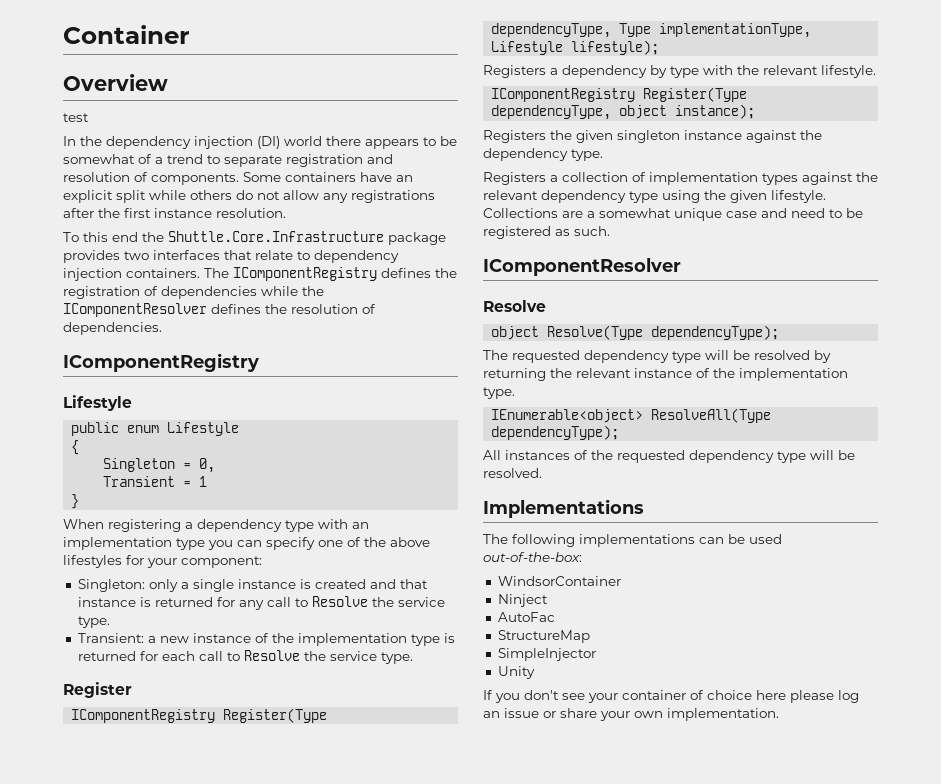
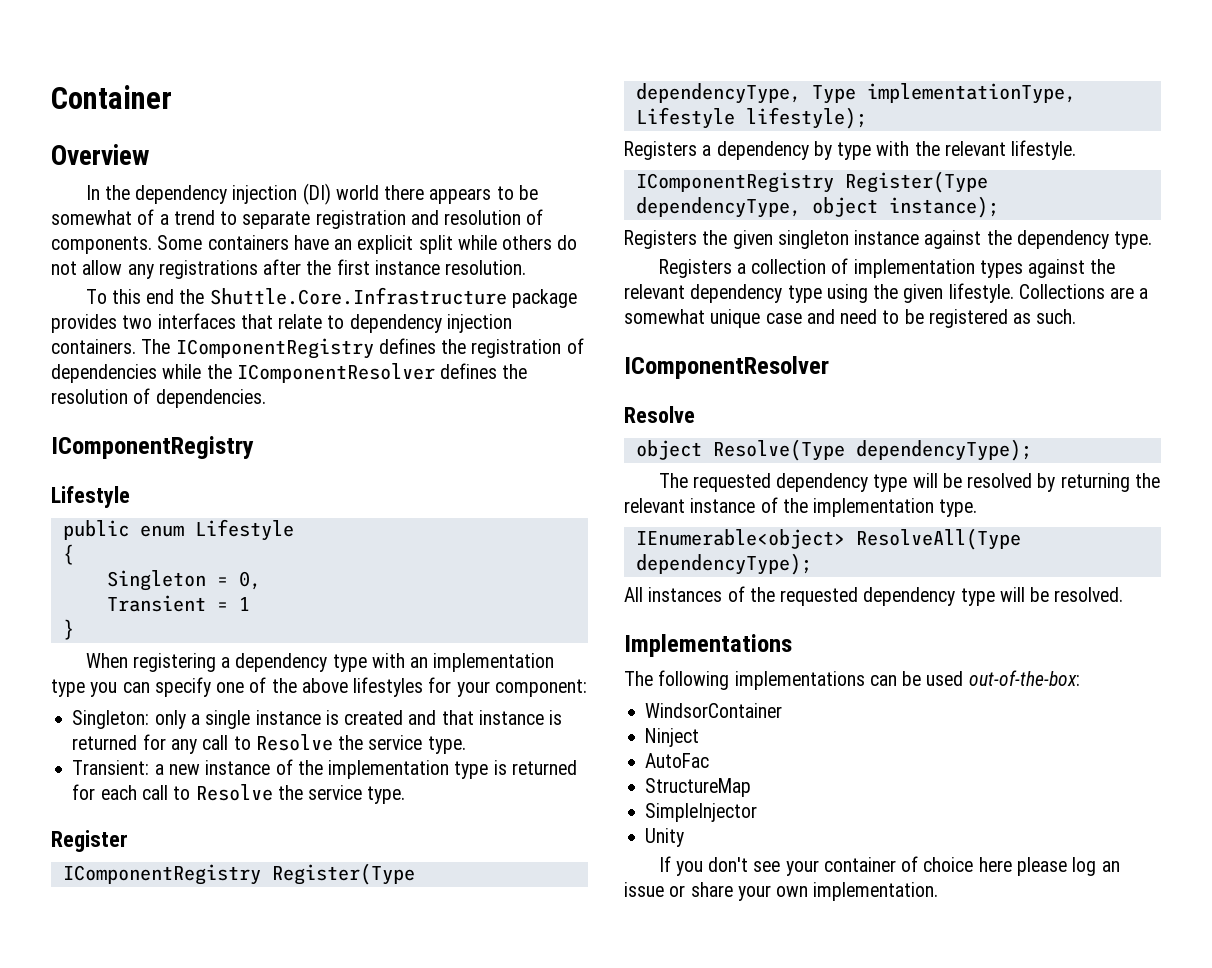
- test

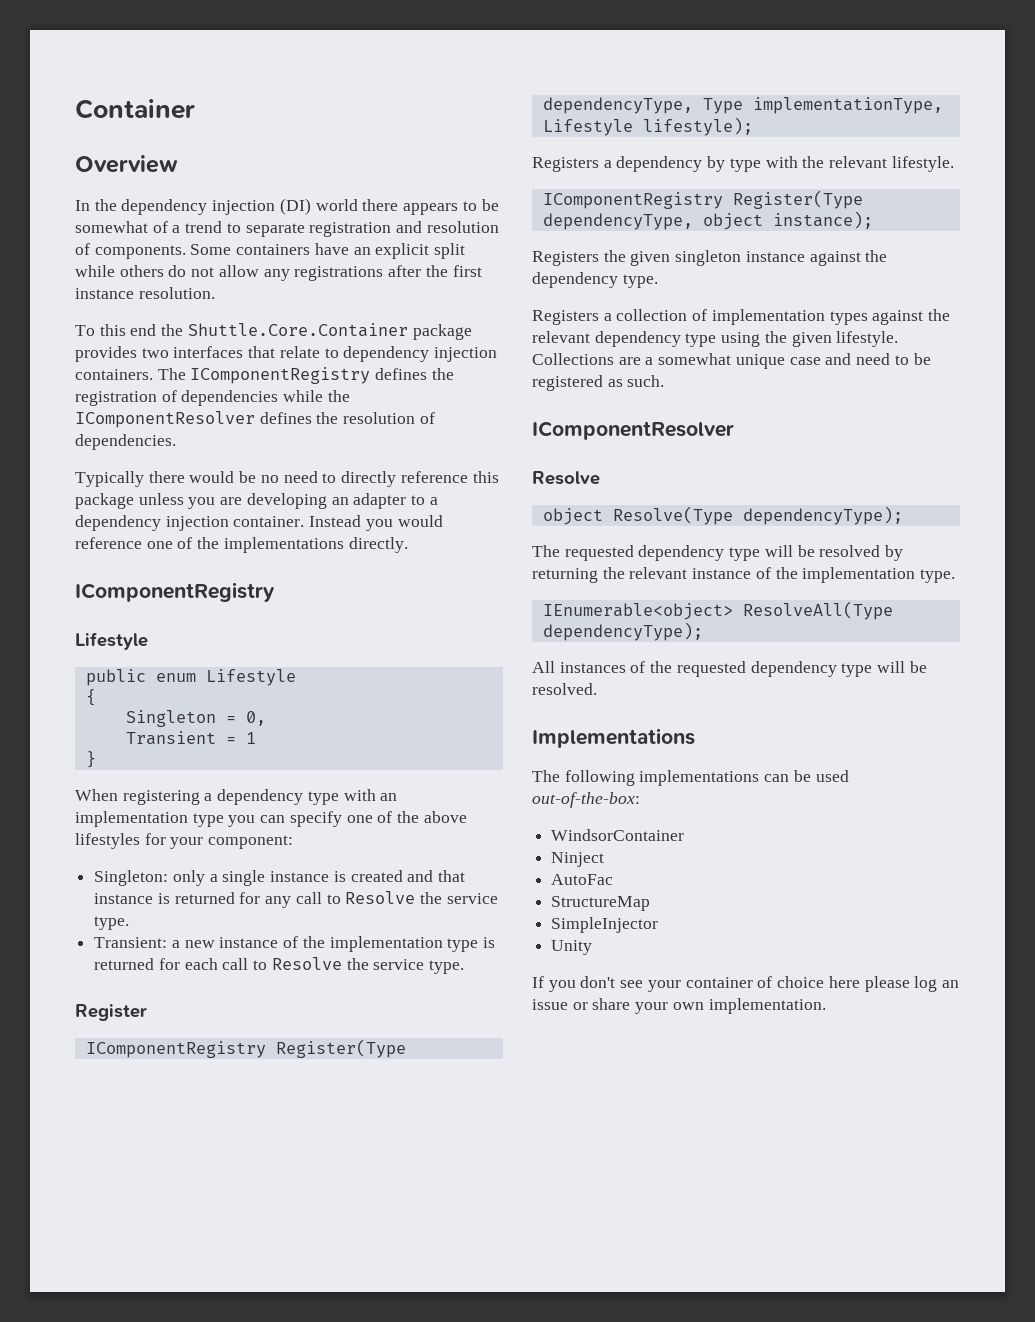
- To this end the Shuttle.Core.Infrastructure package provides two interfaces that relate to dependency injection containers.
+ To this end the Shuttle.Core.Container package provides two interfaces that relate to dependency injection containers.
+ Typically there would be no need to directly reference this package unless you are developing an adapter to a dependency injection container. Instead you would reference one of the implementations directly.

